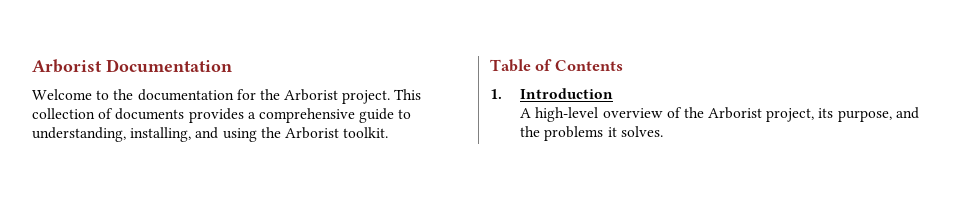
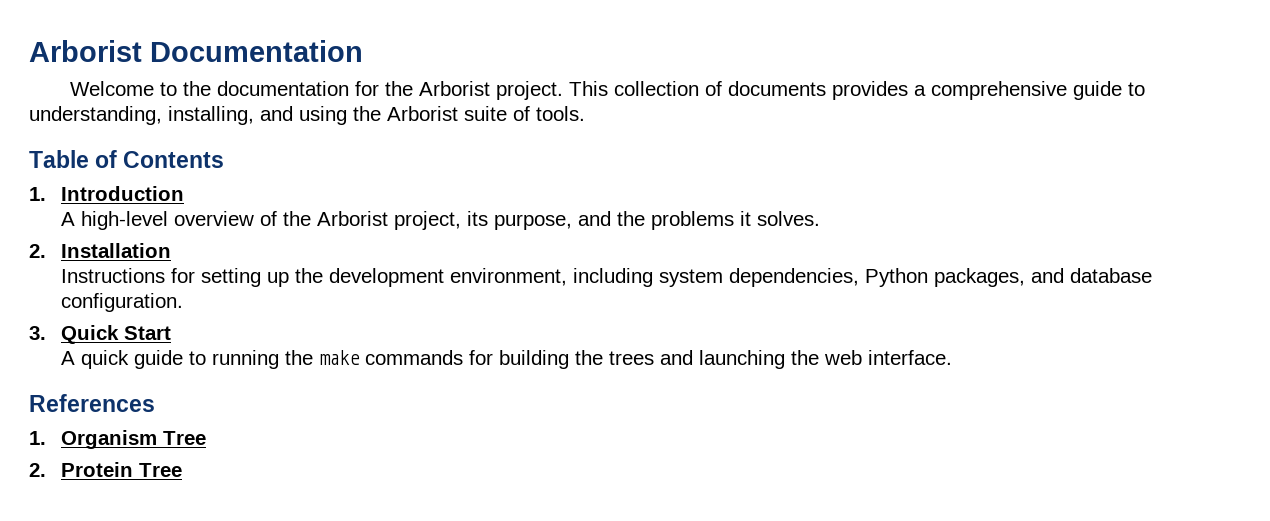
- This collection of documents provides a comprehensive guide to understanding, installing, and using the Arborist toolkit.
+ This collection of documents provides a comprehensive guide to understanding, installing, and using the Arborist suite of tools.
+ 2. Installation
+ Instructions for setting up the development environment, including system dependencies, Python packages, and database configuration.
+ 3. Quick Start
+ A quick guide to running the make commands for building the trees and launching the web interface.
+ References
+ 1. Organism Tree
+ 2. Protein Tree

